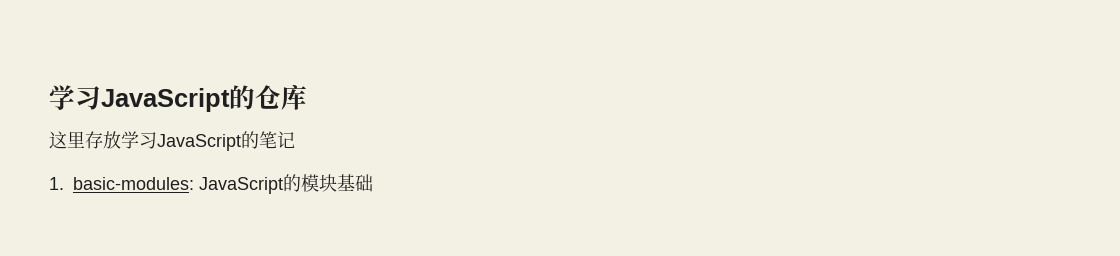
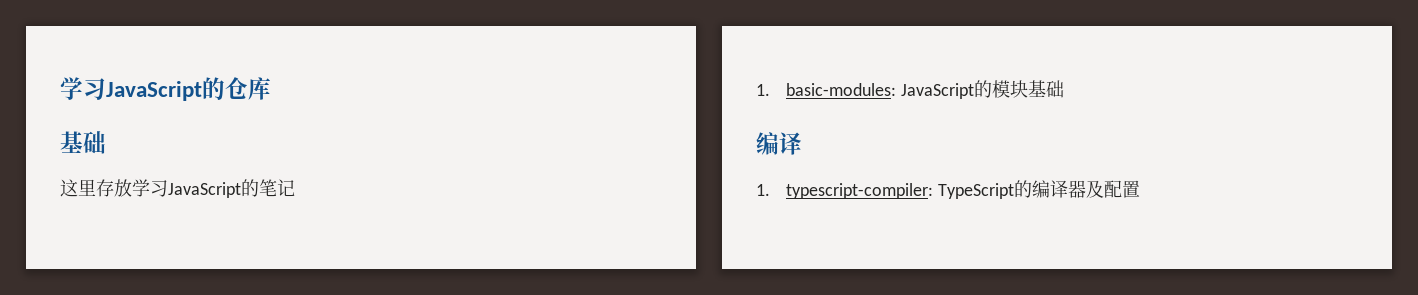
  学习JavaScript的仓库
+ 基础
  1. basic-modules: JavaScript的模块基础
+ 编译
+ 1. typescript-compiler: TypeScript的编译器及配置

